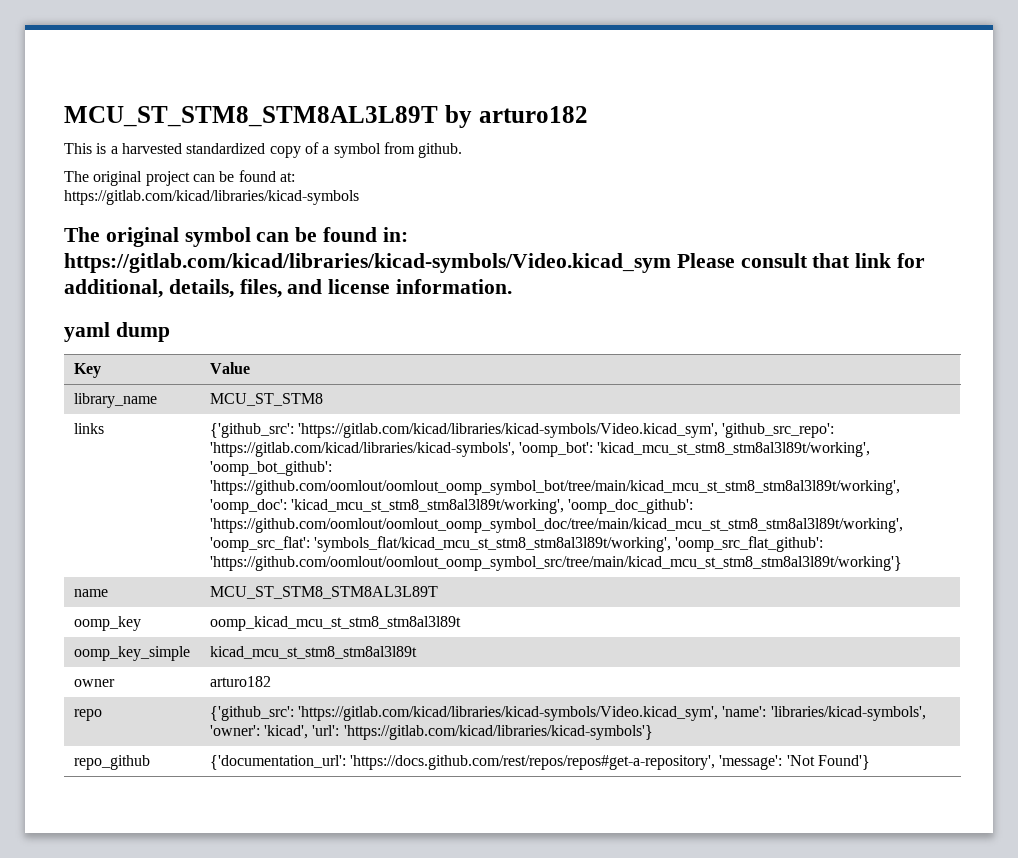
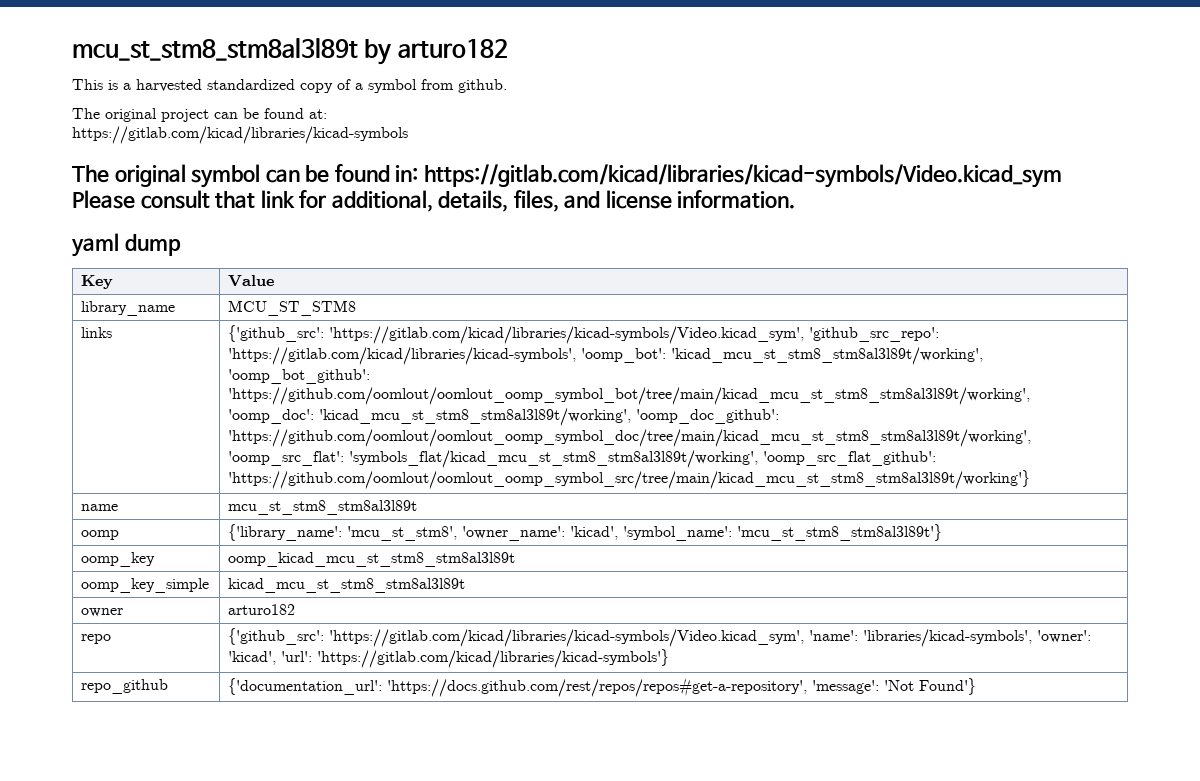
- MCU_ST_STM8_STM8AL3L89T by arturo182
+ mcu_st_stm8_stm8al3l89t by arturo182
- name | MCU_ST_STM8_STM8AL3L89T
+ name | mcu_st_stm8_stm8al3l89t
+ oomp | {'library_name': 'mcu_st_stm8', 'owner_name': 'kicad', 'symbol_name': 'mcu_st_stm8_stm8al3l89t'}

